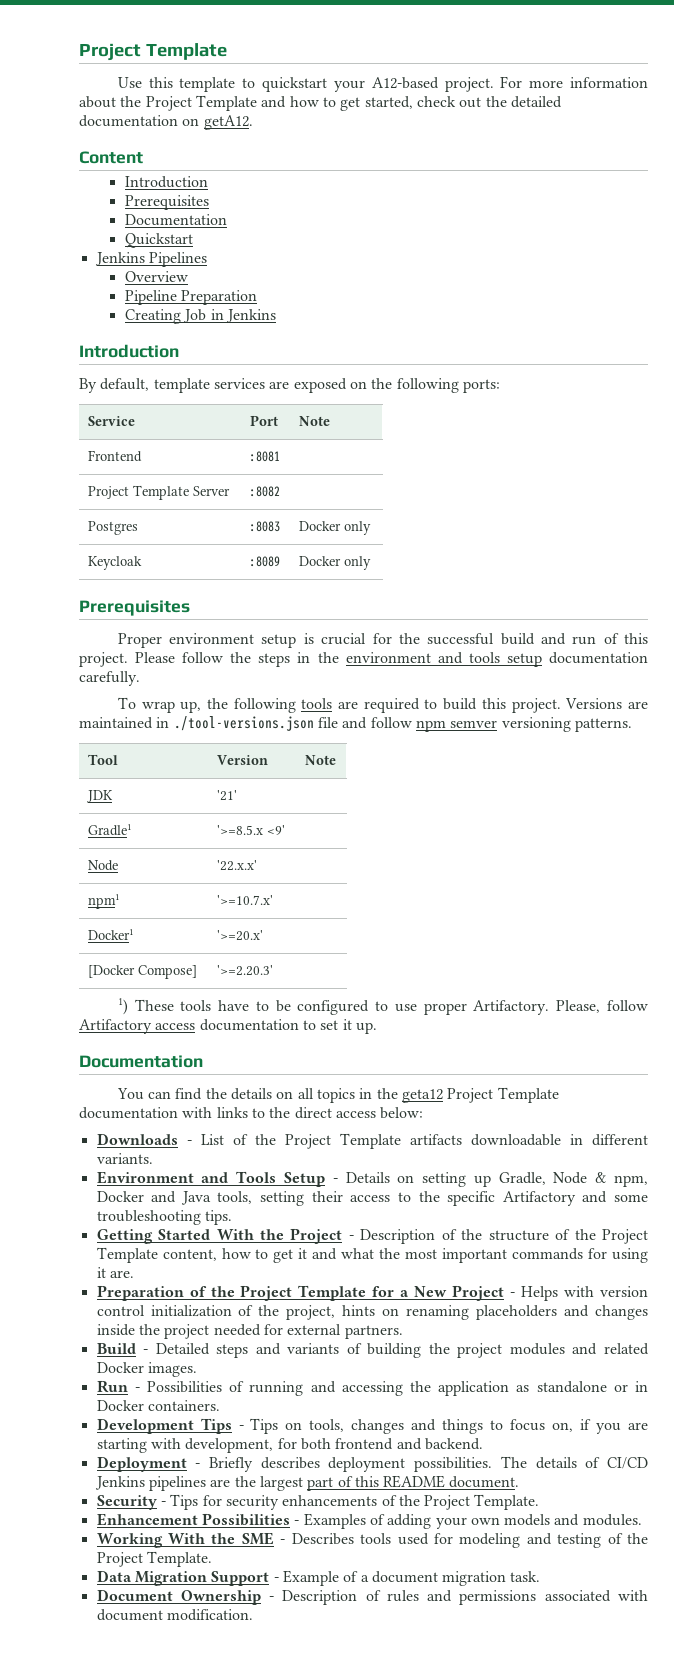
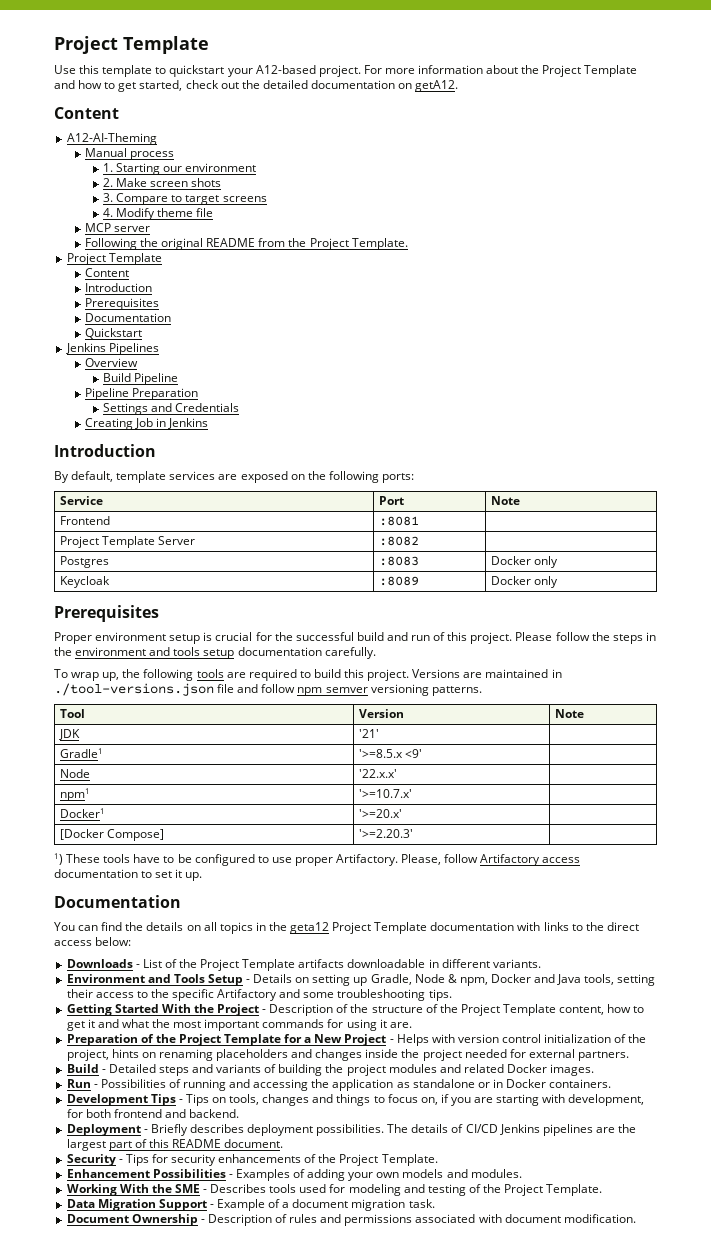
+ A12-AI-Theming
+ Manual process
+ 1. Starting our environment
+ 2. Make screen shots
+ 3. Compare to target screens
+ 4. Modify theme file
+ MCP server
+ Following the original README from the Project Template.
+ Project Template
+ Content
+ Build Pipeline
+ Settings and Credentials

